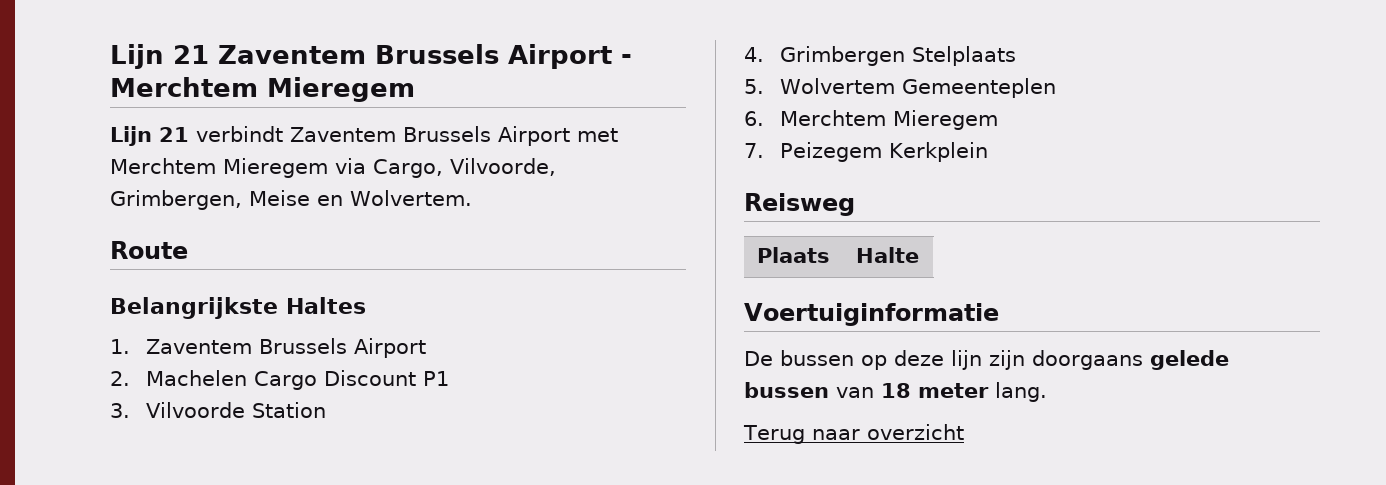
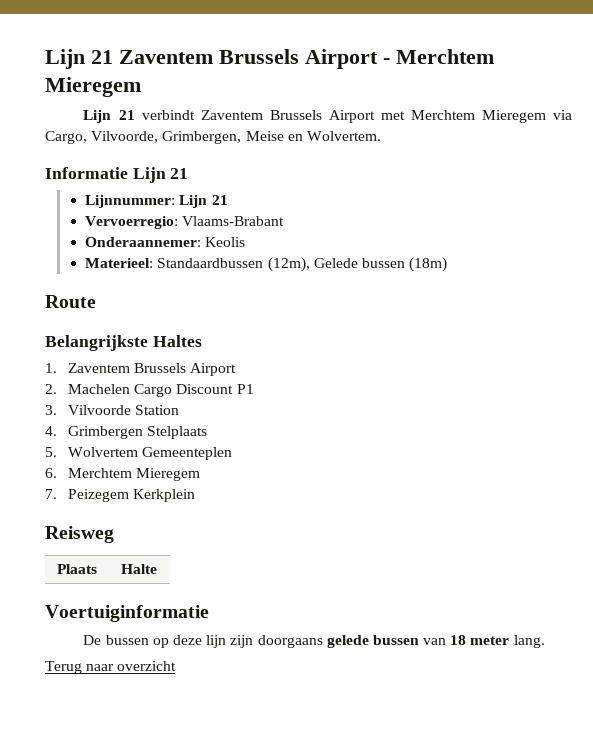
+ Informatie Lijn 21
+ Lijnnummer: Lijn 21
+ Vervoerregio: Vlaams-Brabant
+ Onderaannemer: Keolis
+ Materieel: Standaardbussen (12m), Gelede bussen (18m)

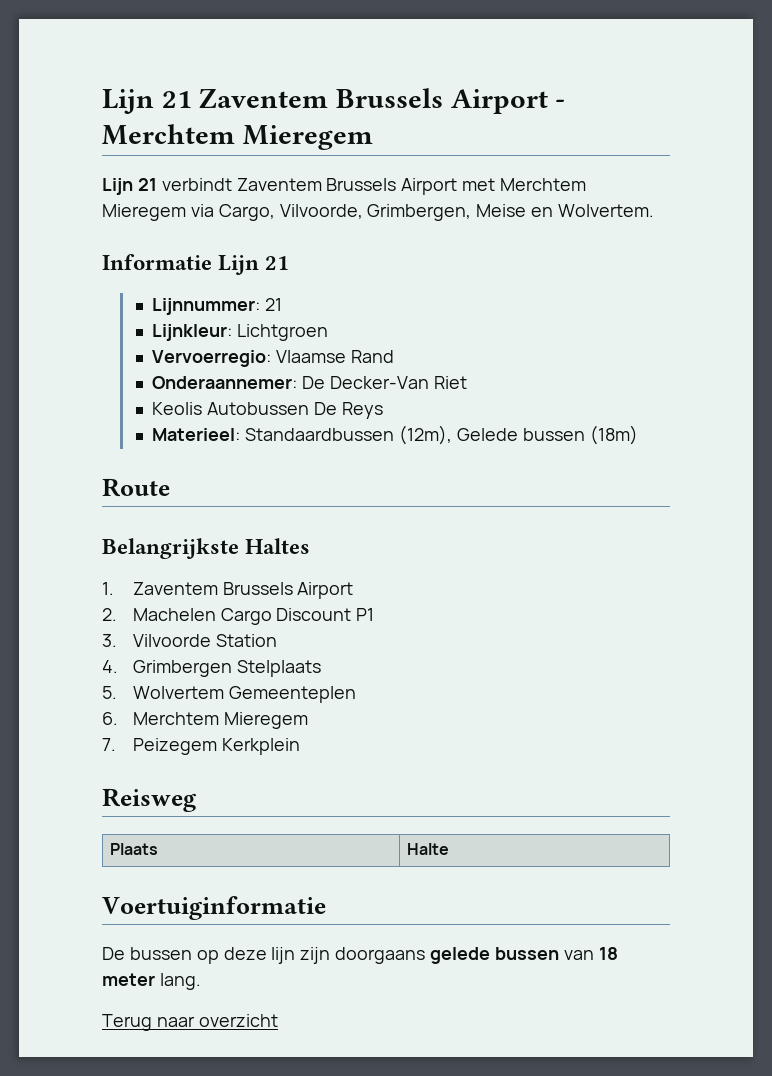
- Lijnnummer: Lijn 21
+ Lijnnummer: 21
+ Lijnkleur: Lichtgroen
- Vervoerregio: Vlaams-Brabant
+ Vervoerregio: Vlaamse Rand
- Onderaannemer: Keolis
+ Onderaannemer: De Decker-Van Riet
+ Keolis Autobussen De Reys

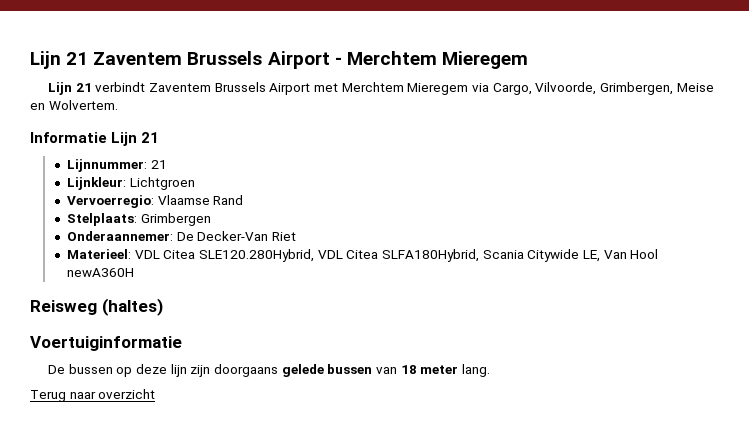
+ Stelplaats: Grimbergen
- Keolis Autobussen De Reys
- Materieel: Standaardbussen (12m), Gelede bussen (18m)
- Route
- Belangrijkste Haltes
- 1. Zaventem Brussels Airport
- 2. Machelen Cargo Discount P1
- 3. Vilvoorde Station
- 4. Grimbergen Stelplaats
- 5. Wolvertem Gemeenteplen
- 6. Merchtem Mieregem
- 7. Peizegem Kerkplein
+ Materieel: VDL Citea SLE120.280Hybrid, VDL Citea SLFA180Hybrid, Scania Citywide LE, Van Hool newA360H
- Reisweg
- Plaats | Halte
+ Reisweg (haltes)

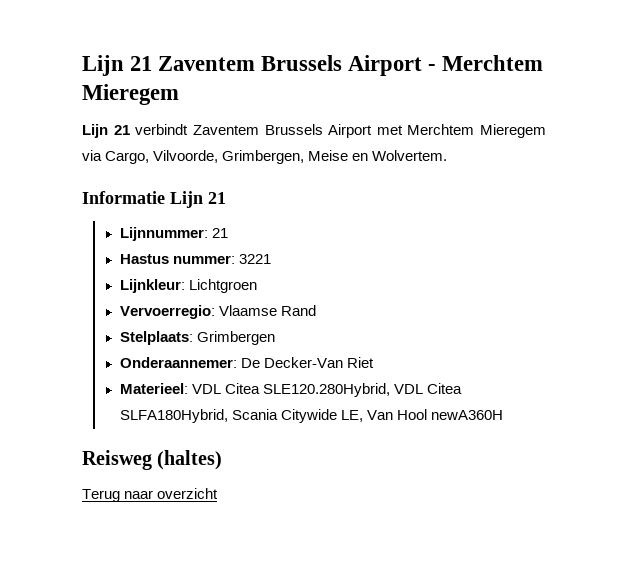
+ Hastus nummer: 3221
- Voertuiginformatie
- De bussen op deze lijn zijn doorgaans gelede bussen van 18 meter lang.

